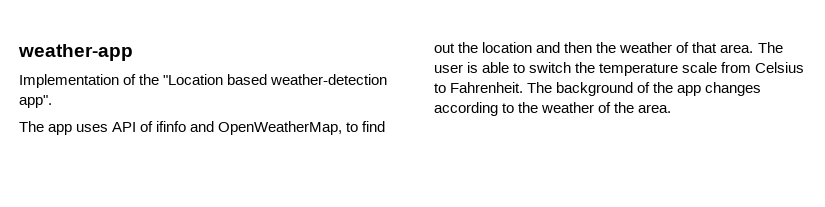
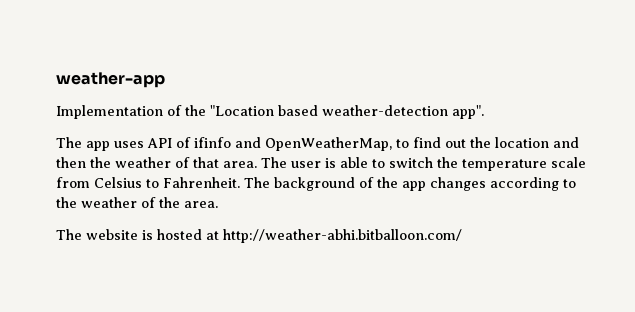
+ The website is hosted at http://weather-abhi.bitballoon.com/

